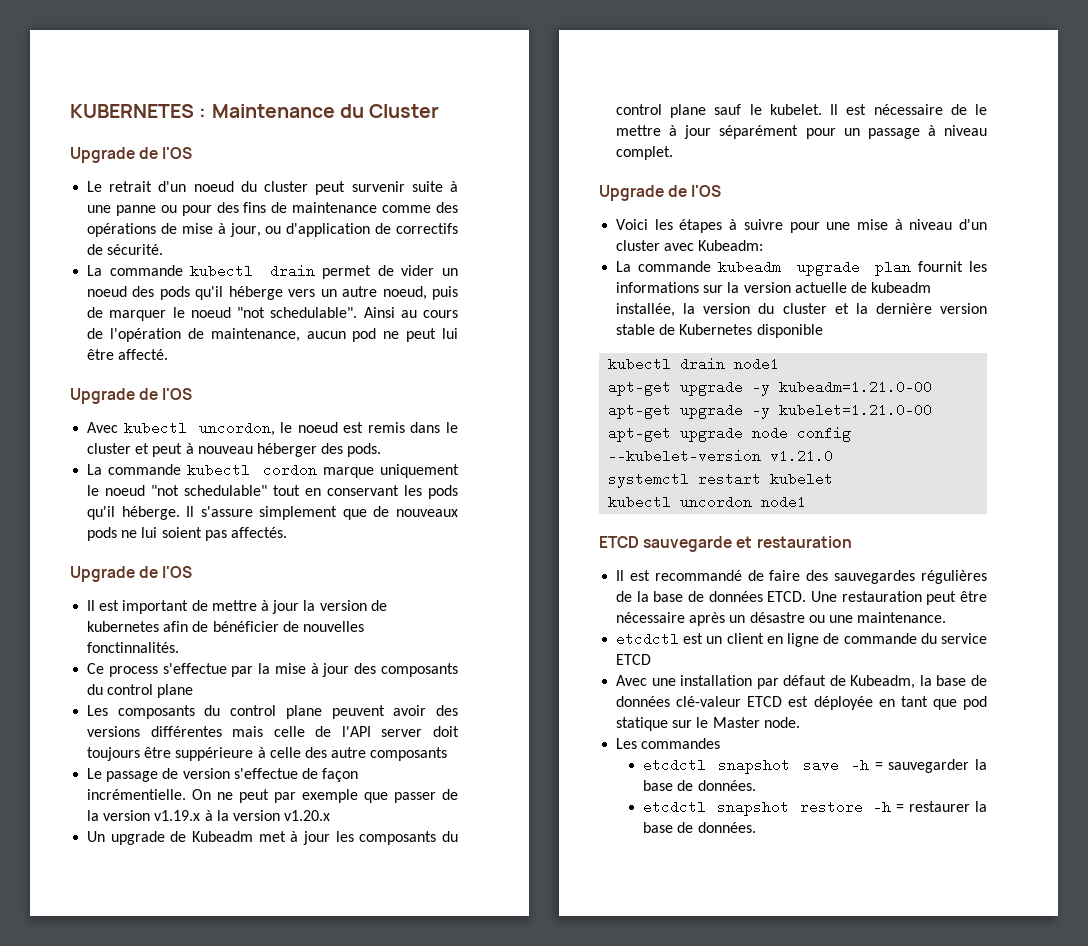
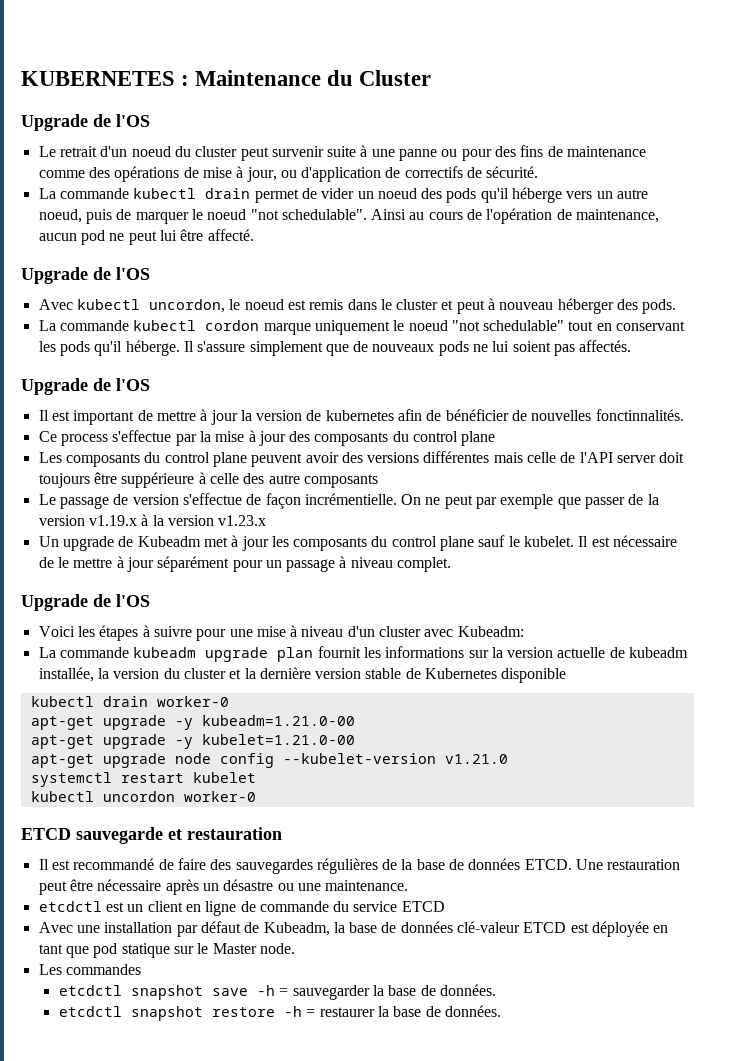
- On ne peut par exemple que passer de la version v1.19.x à la version v1.20.x
+ On ne peut par exemple que passer de la version v1.19.x à la version v1.23.x
- kubectl drain node1
+ kubectl drain worker-0
- kubectl uncordon node1
+ kubectl uncordon worker-0

